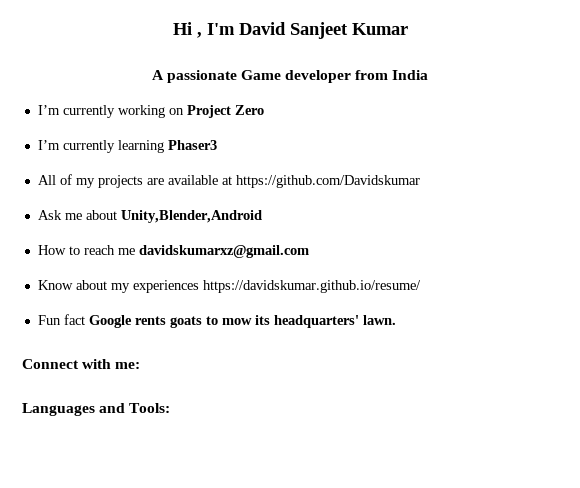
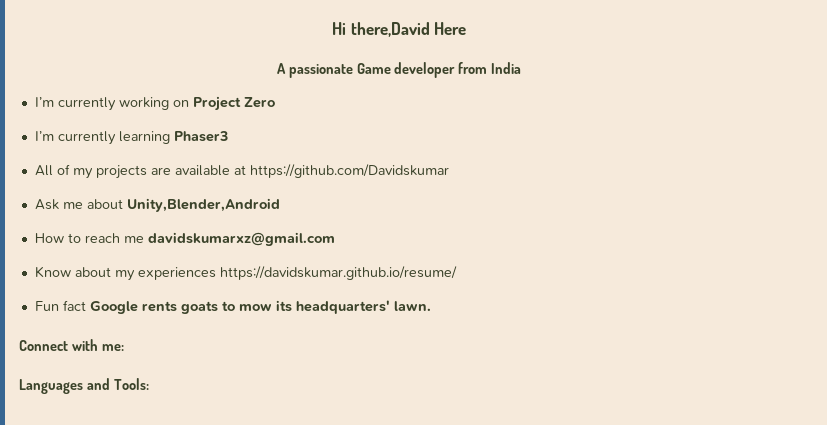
- Hi , I'm David Sanjeet Kumar
+ Hi there,David Here

